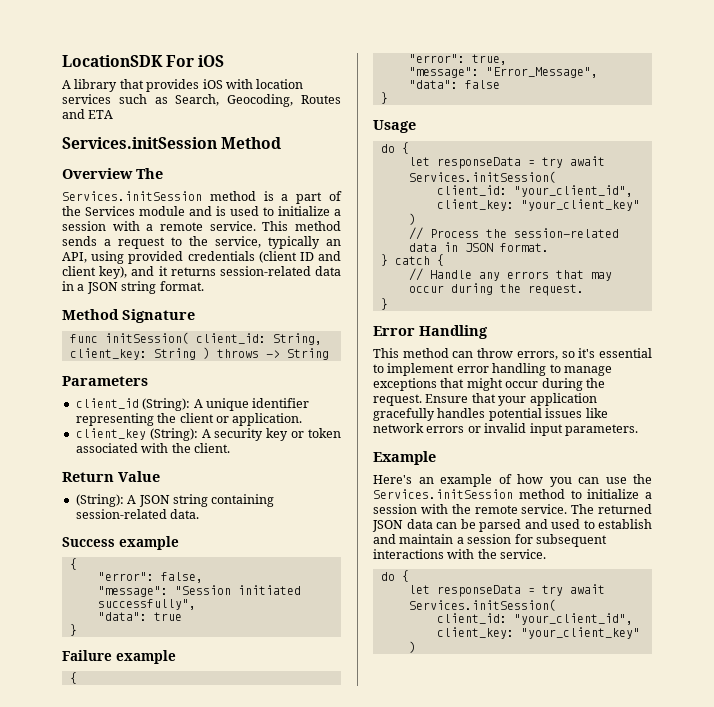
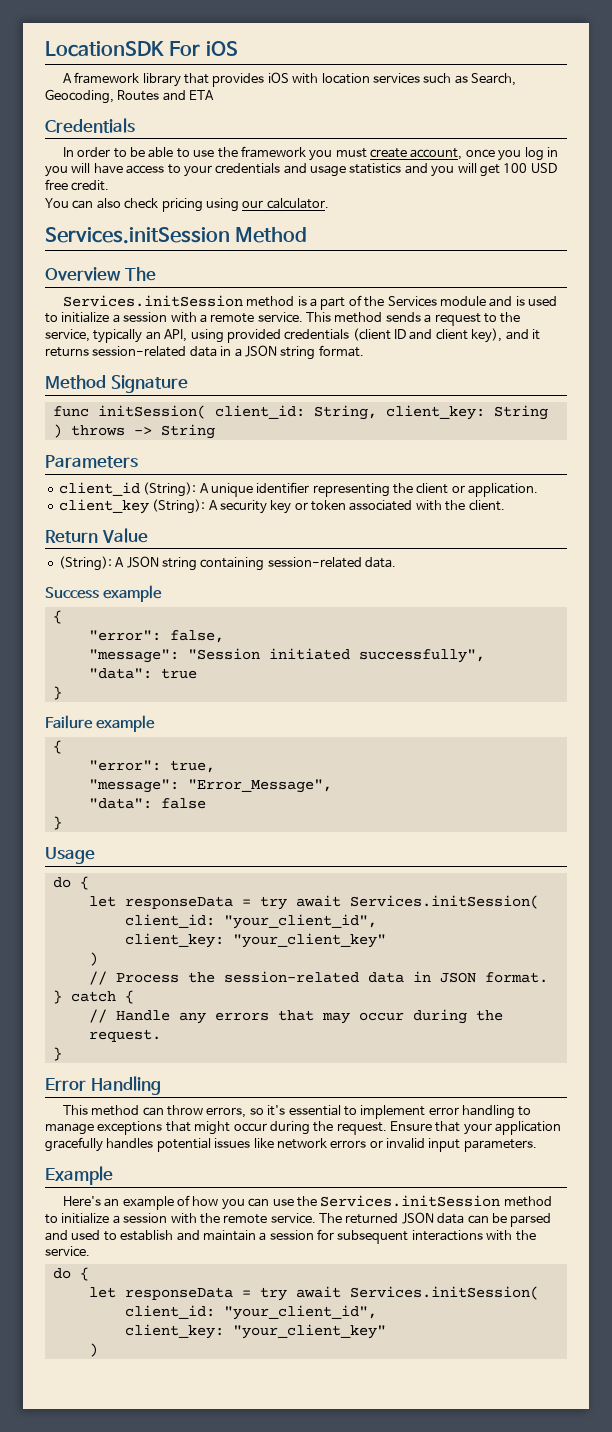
- A library that provides iOS with location services such as Search, Geocoding, Routes and ETA
+ A framework library that provides iOS with location services such as Search, Geocoding, Routes and ETA
+ Credentials
+ In order to be able to use the framework you must create account, once you log in you will have access to your credentials and usage statistics and you will get 100 USD free credit.
+ You can also check pricing using our calculator.

